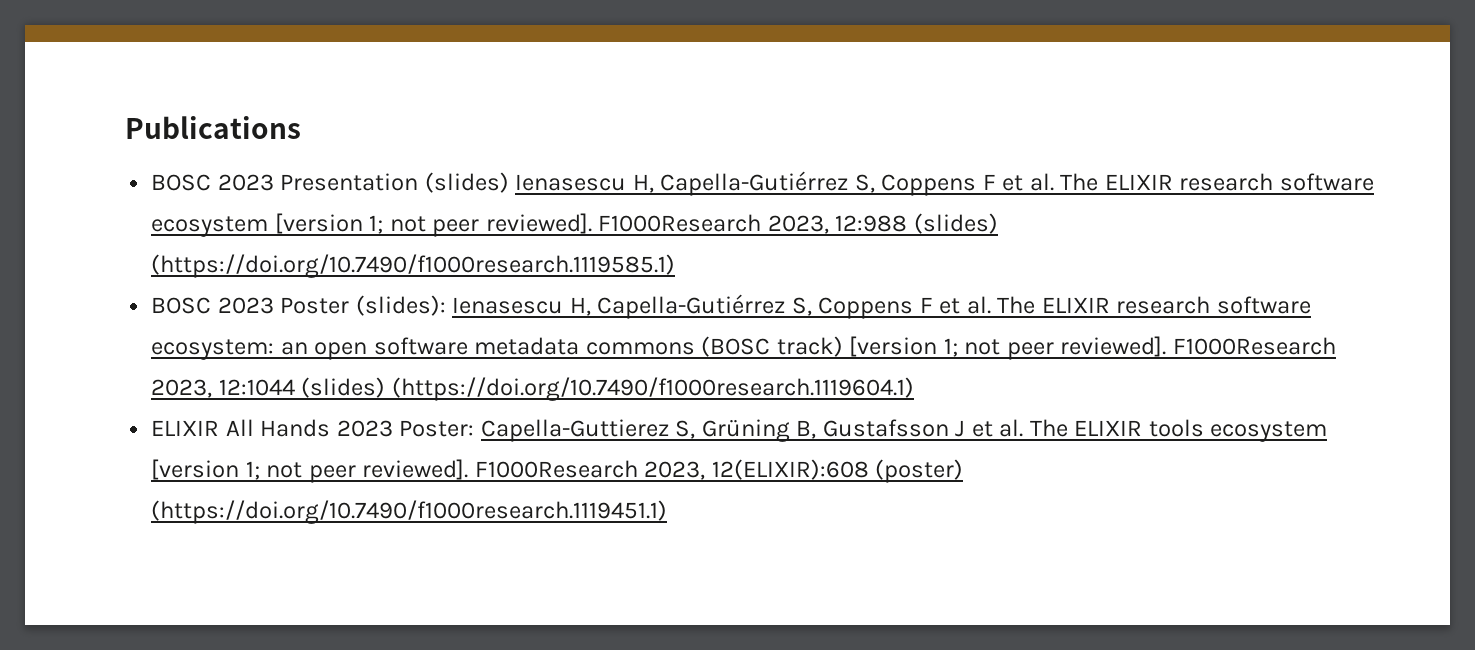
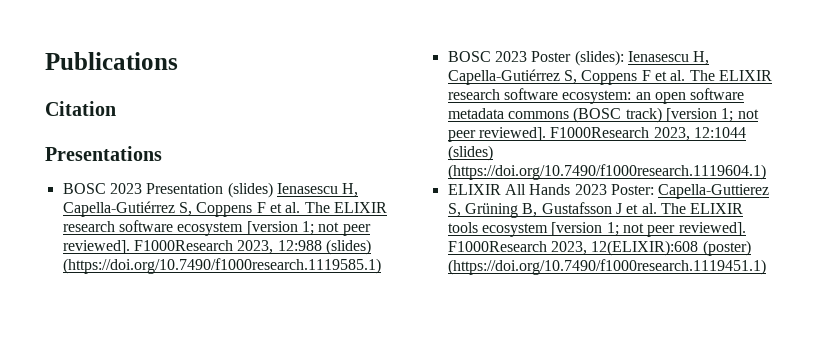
+ Citation
+ Presentations

